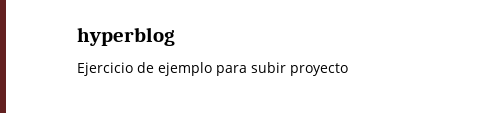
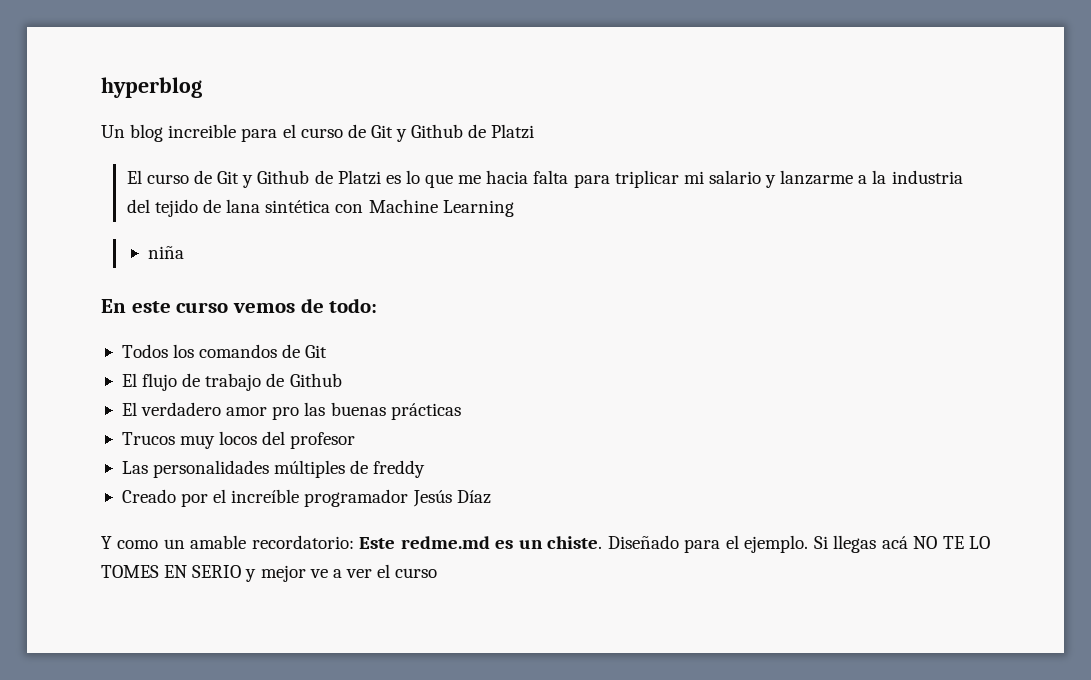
- Ejercicio de ejemplo para subir proyecto
+ Un blog increible para el curso de Git y Github de Platzi
+ El curso de Git y Github de Platzi es lo que me hacia falta para triplicar mi salario y lanzarme a la industria del tejido de lana sintética con Machine Learning
+ niña
+ En este curso vemos de todo:
+ Todos los comandos de Git
+ El flujo de trabajo de Github
+ El verdadero amor pro las buenas prácticas
+ Trucos muy locos del profesor
+ Las personalidades múltiples de freddy
+ Creado por el increíble programador Jesús Díaz
+ Y como un amable recordatorio: Este redme.md es un chiste. Diseñado para el ejemplo. Si llegas acá NO TE LO TOMES EN SERIO y mejor ve a ver el curso

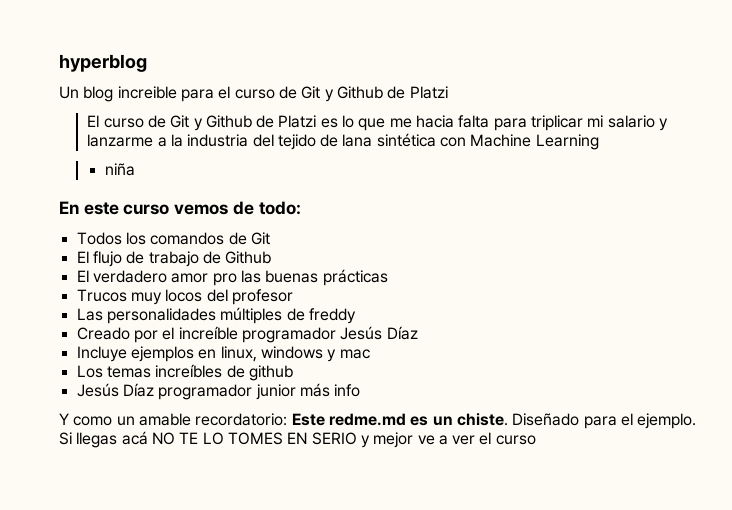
+ Incluye ejemplos en linux, windows y mac
+ Los temas increíbles de github
+ Jesús Díaz programador junior más info

